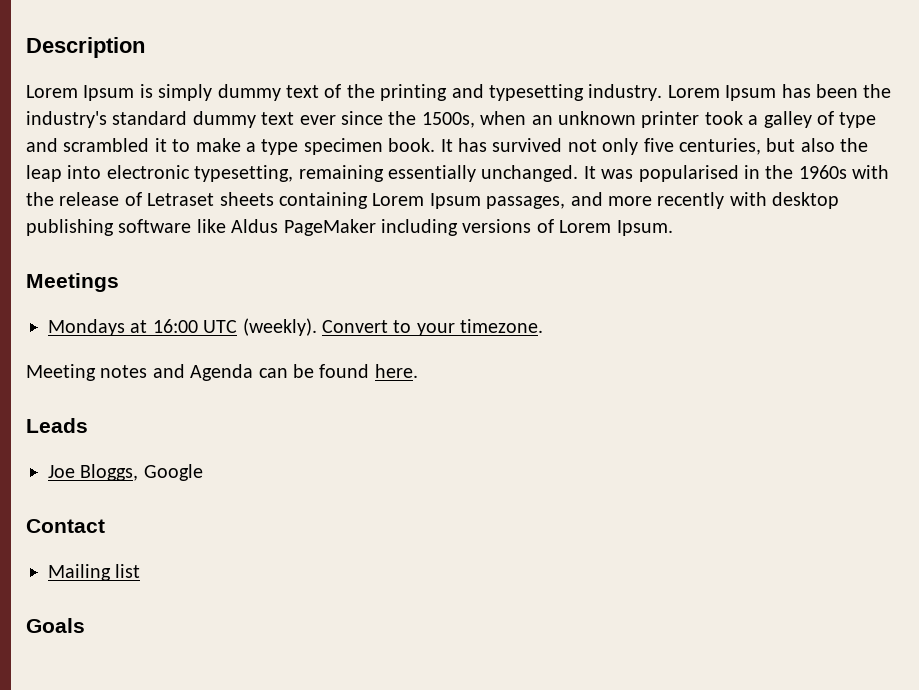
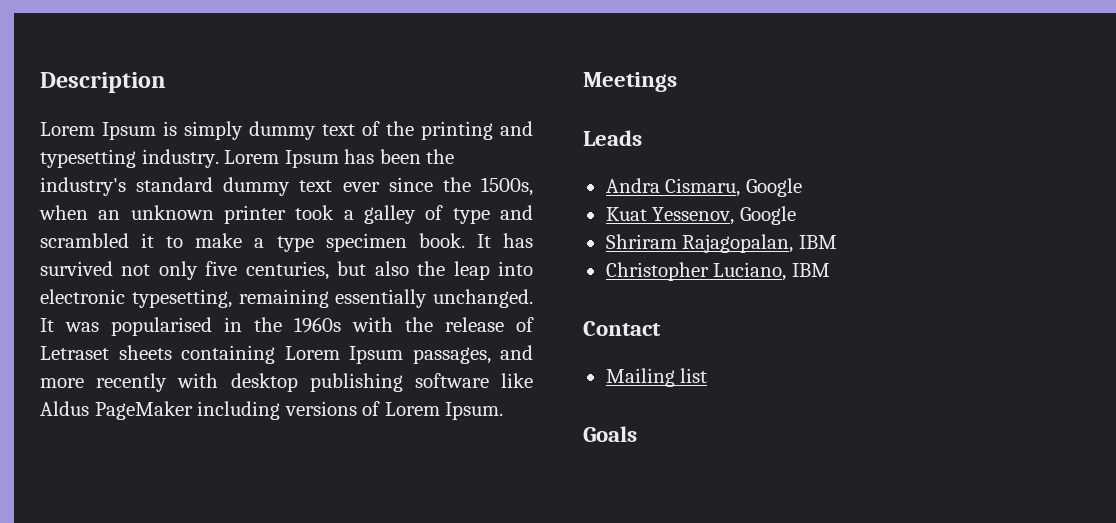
- Mondays at 16:00 UTC (weekly). Convert to your timezone.
- Meeting notes and Agenda can be found here.
- Joe Bloggs, Google
+ Andra Cismaru, Google
+ Kuat Yessenov, Google
+ Shriram Rajagopalan, IBM
+ Christopher Luciano, IBM

